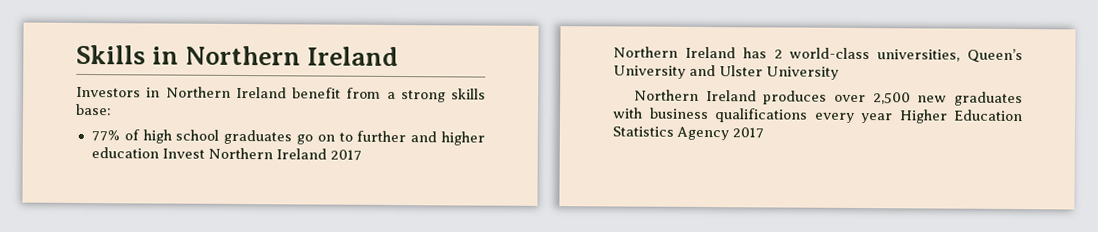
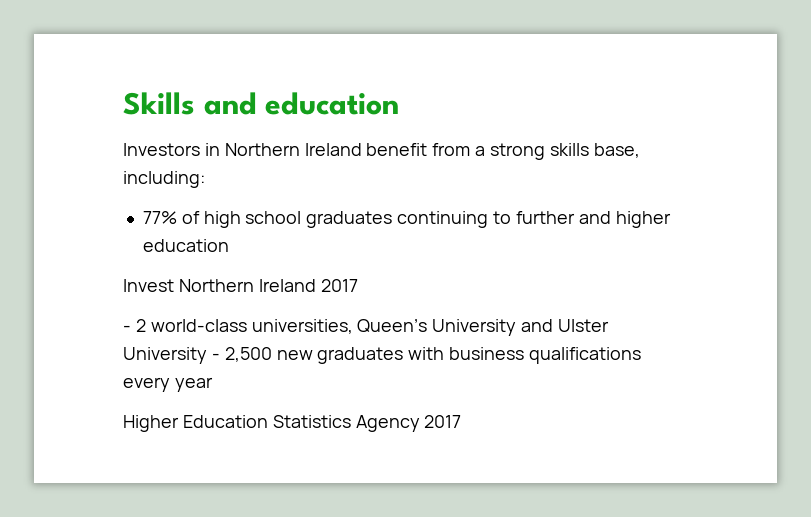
- Skills in Northern Ireland
+ Skills and education
- Investors in Northern Ireland benefit from a strong skills base:
+ Investors in Northern Ireland benefit from a strong skills base, including:
- 77% of high school graduates go on to further and higher education Invest Northern Ireland 2017
+ 77% of high school graduates continuing to further and higher education
+ Invest Northern Ireland 2017
- Northern Ireland has 2 world-class universities, Queen’s University and Ulster University
- Northern Ireland produces over 2,500 new graduates with business qualifications every year Higher Education Statistics Agency 2017
+ - 2 world-class universities, Queen’s University and Ulster University - 2,500 new graduates with business qualifications every year
+ Higher Education Statistics Agency 2017

